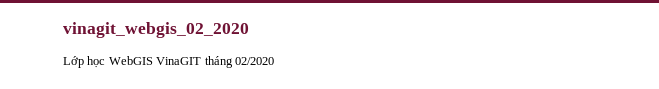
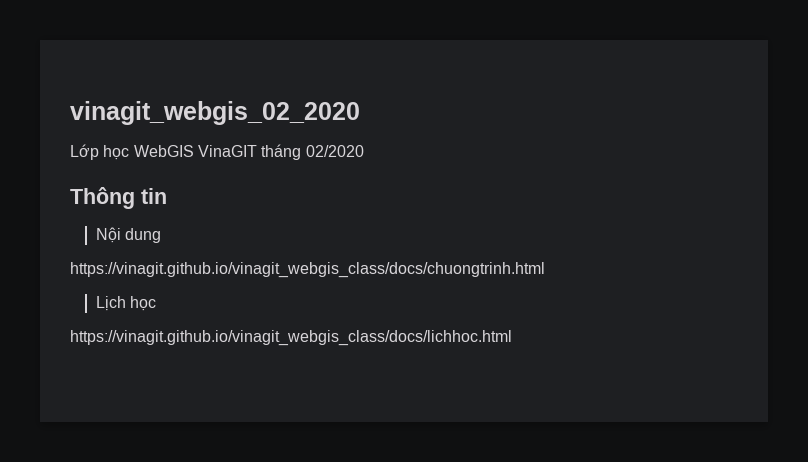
+ Thông tin
+ Nội dung
+ https://vinagit.github.io/vinagit_webgis_class/docs/chuongtrinh.html
+ Lịch học
+ https://vinagit.github.io/vinagit_webgis_class/docs/lichhoc.html

